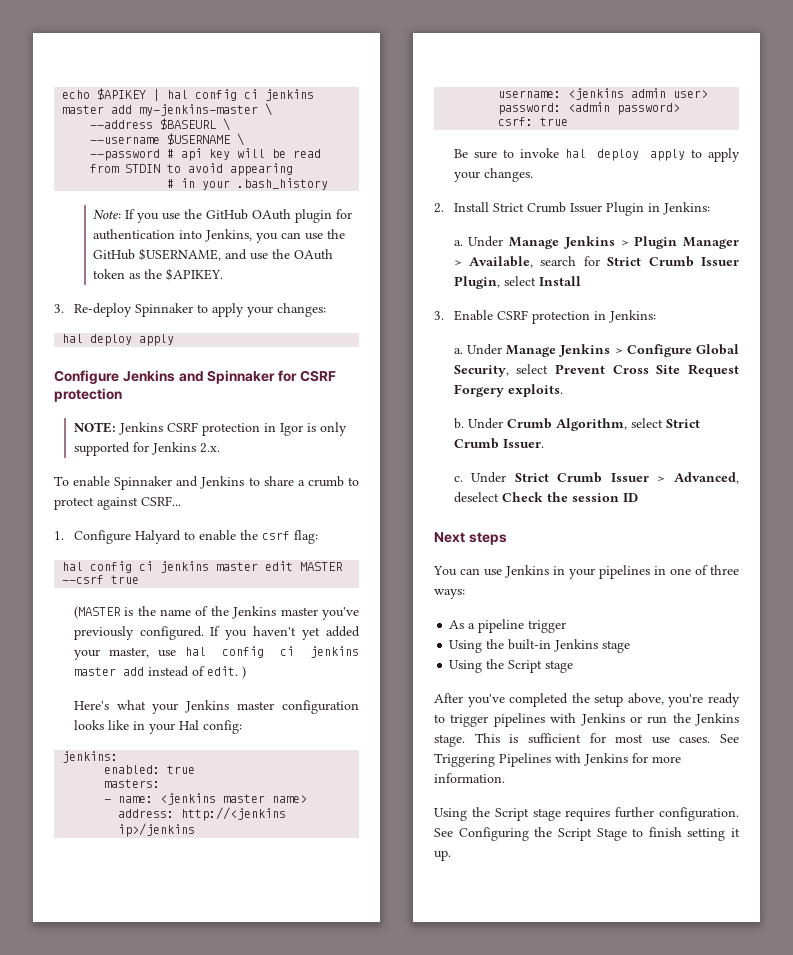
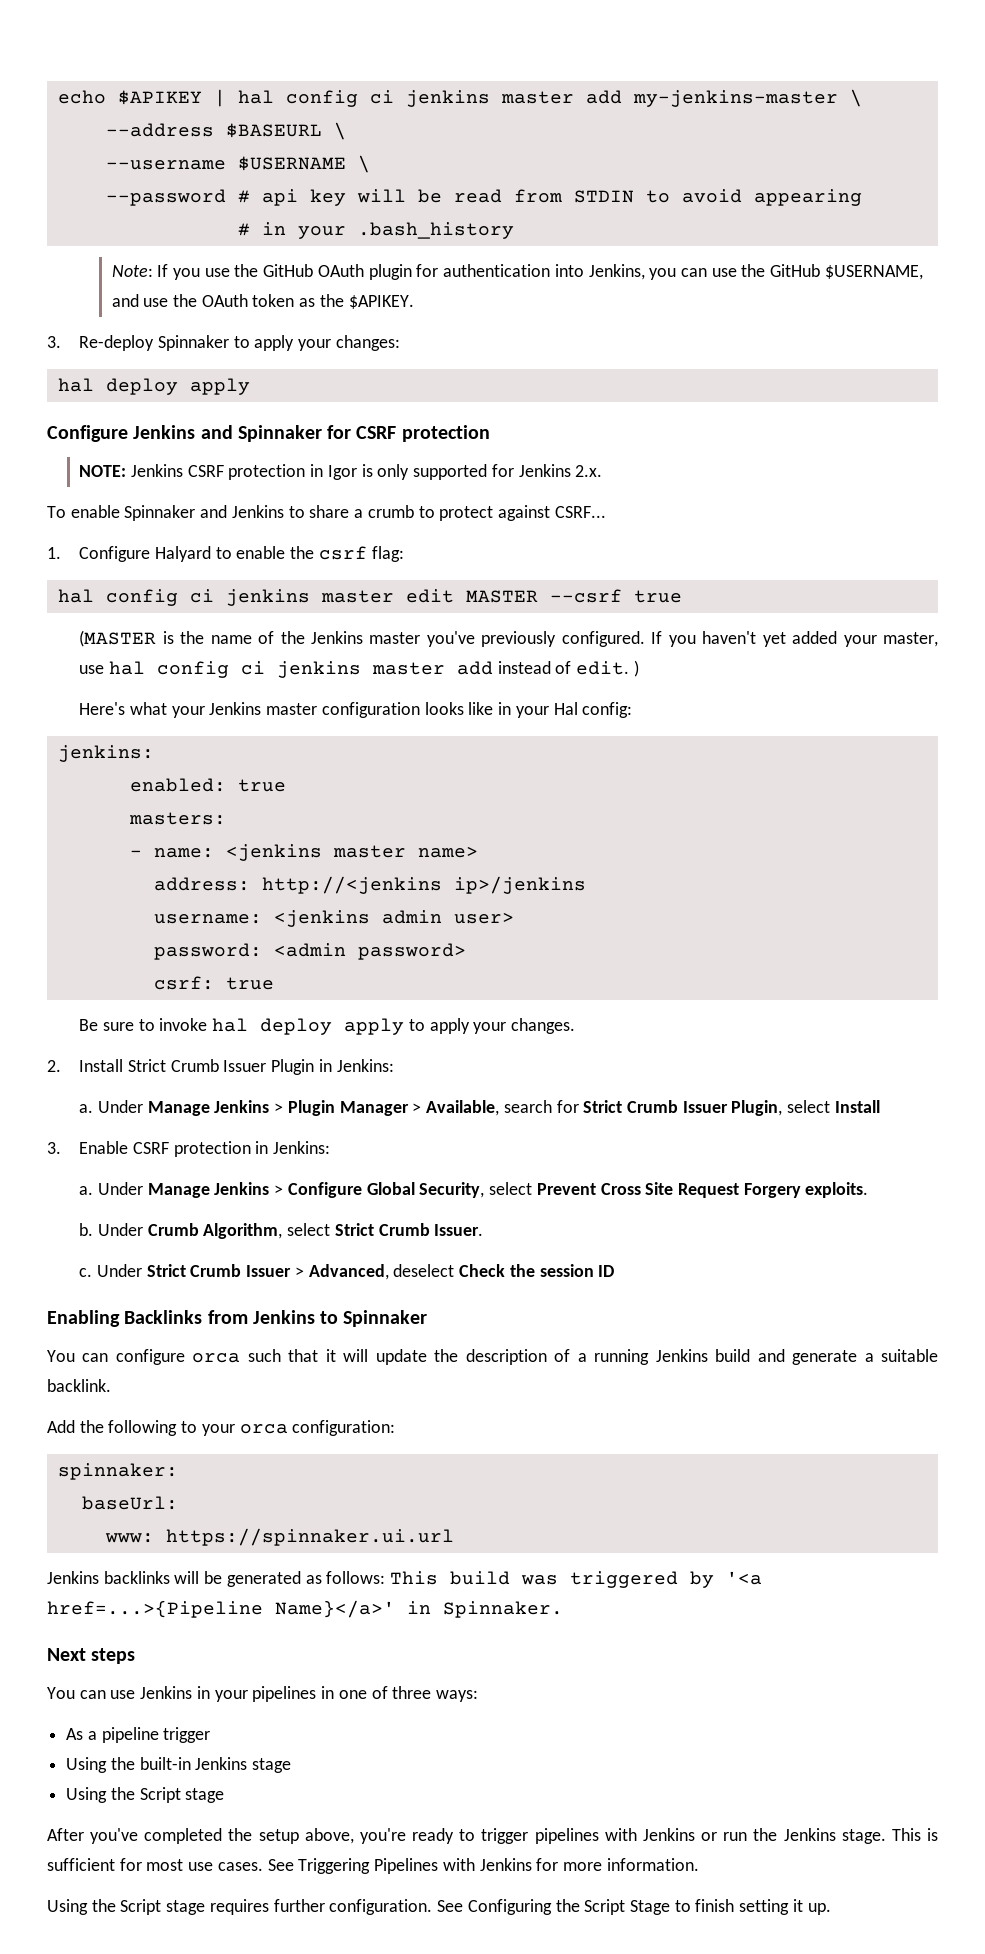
+ Enabling Backlinks from Jenkins to Spinnaker
+ You can configure orca such that it will update the description of a running Jenkins build and generate a suitable backlink.
+ Add the following to your orca configuration:
+ spinnaker:
+ baseUrl:
+ www: https://spinnaker.ui.url
+ Jenkins backlinks will be generated as follows: This build was triggered by '<a href=...>{Pipeline Name}</a>' in Spinnaker.

